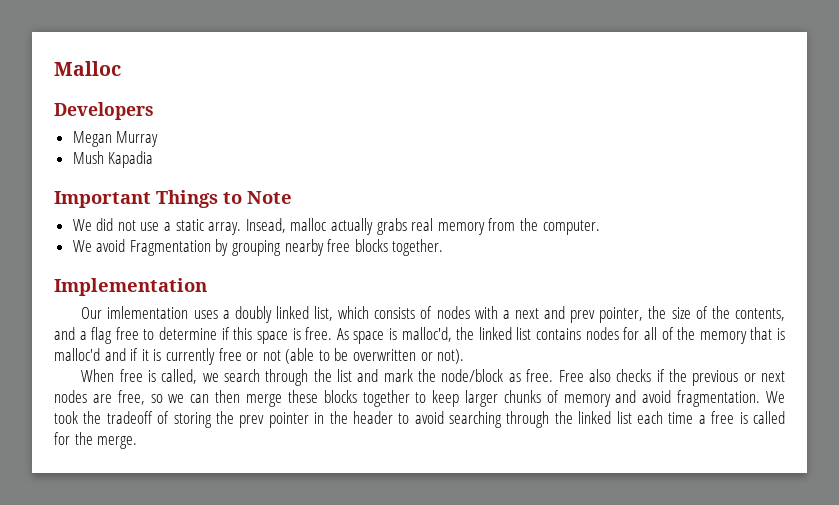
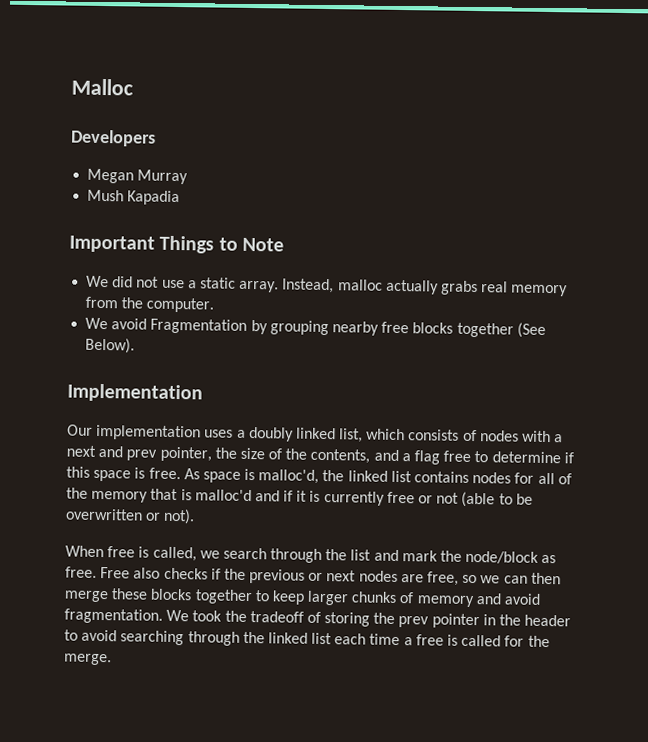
- Insead, malloc actually grabs real memory from the computer.
+ Instead, malloc actually grabs real memory from the computer.
- We avoid Fragmentation by grouping nearby free blocks together.
+ We avoid Fragmentation by grouping nearby free blocks together (See Below).
- Our imlementation uses a doubly linked list, which consists of nodes with a next and prev pointer, the size of the contents, and a flag free to determine if this space is free.
+ Our implementation uses a doubly linked list, which consists of nodes with a next and prev pointer, the size of the contents, and a flag free to determine if this space is free.

